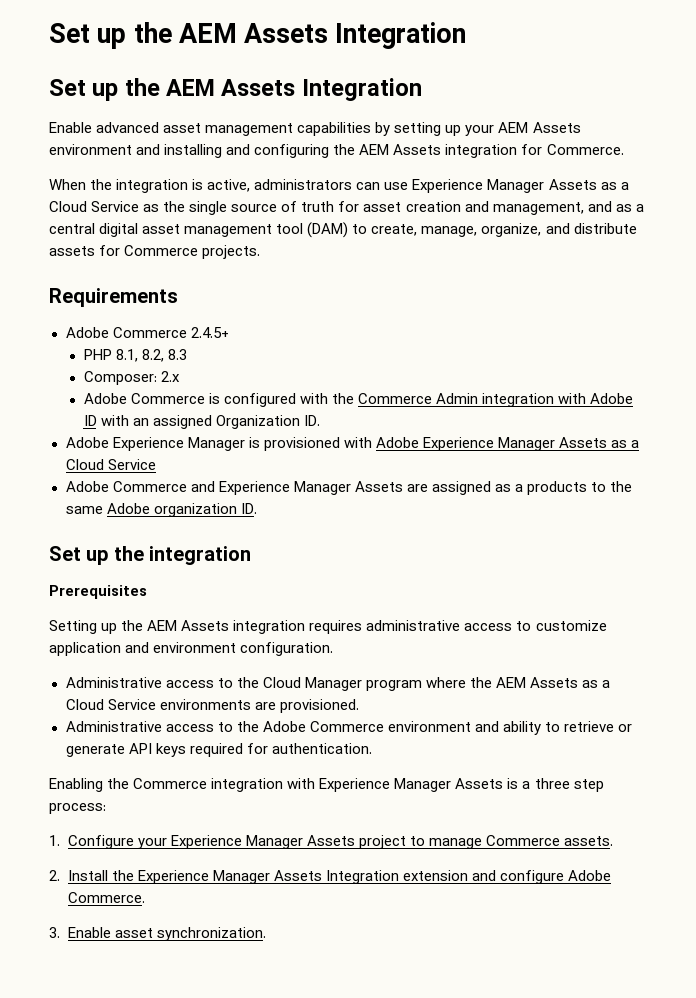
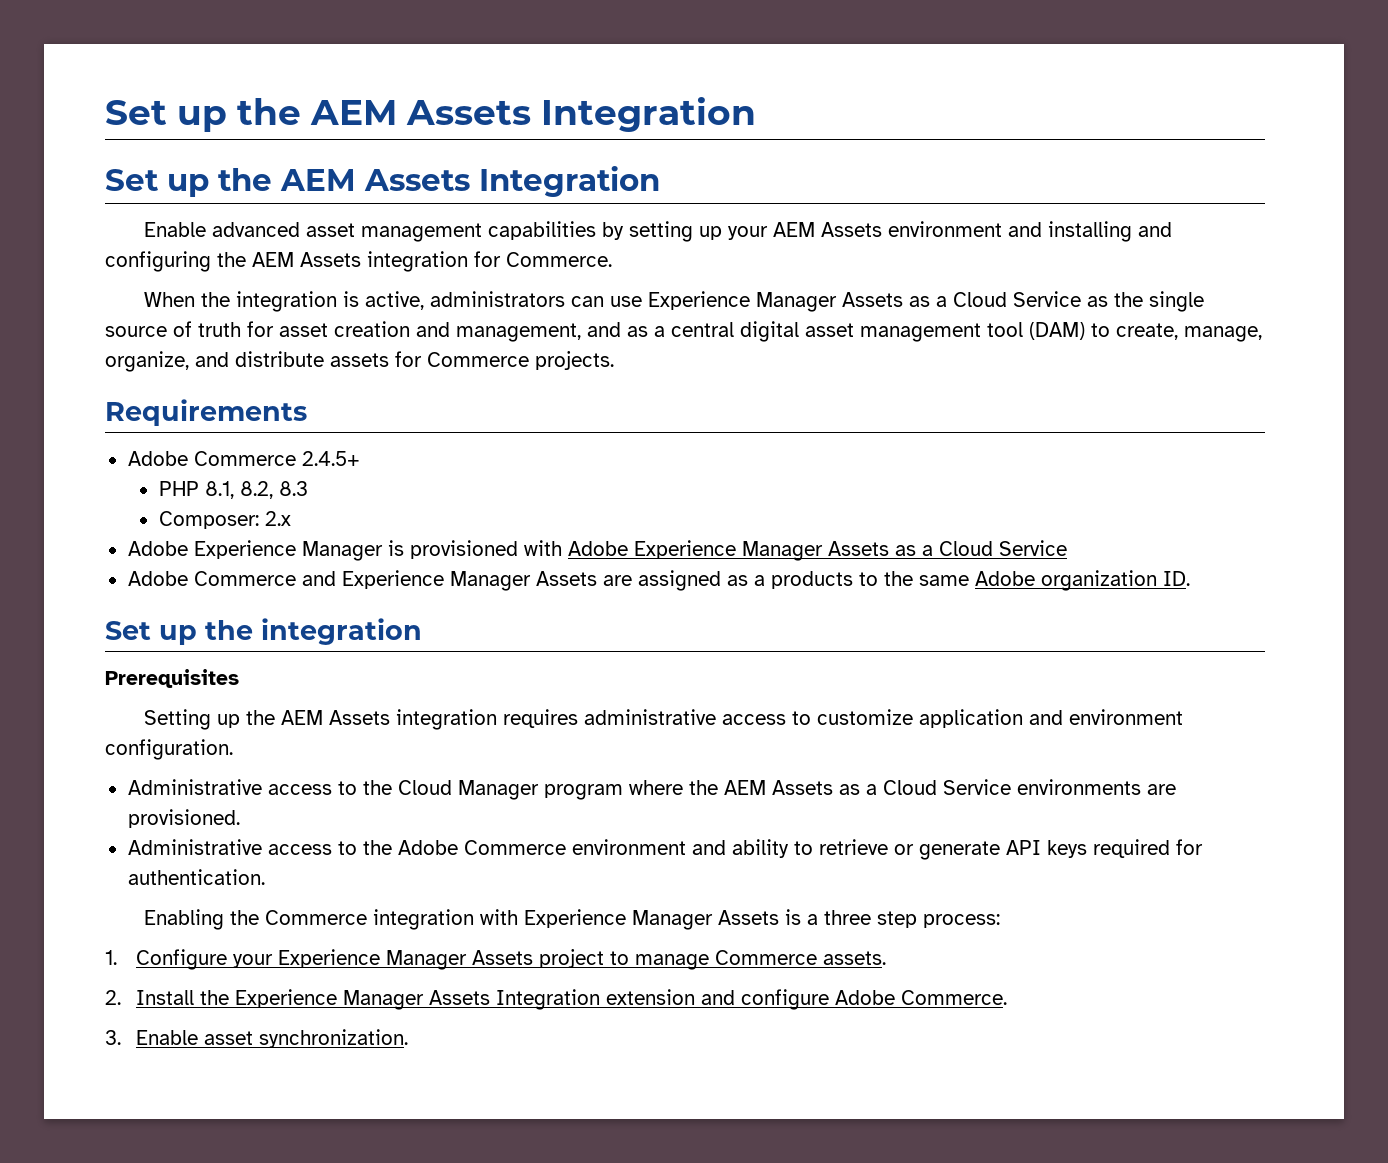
- Adobe Commerce is configured with the Commerce Admin integration with Adobe ID with an assigned Organization ID.

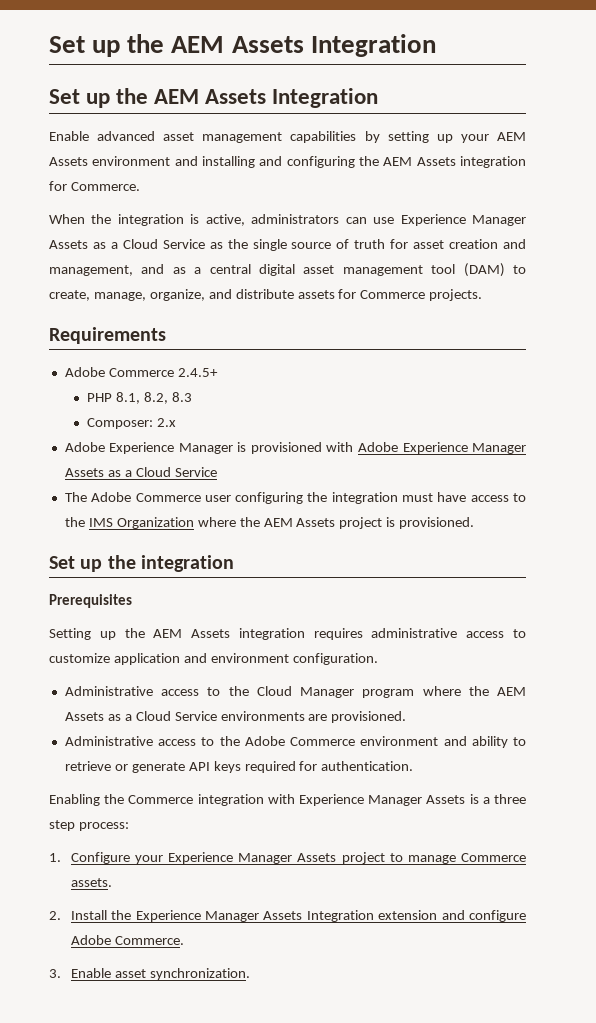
- Adobe Commerce and Experience Manager Assets are assigned as a products to the same Adobe organization ID.
+ The Adobe Commerce user configuring the integration must have access to the IMS Organization where the AEM Assets project is provisioned.

